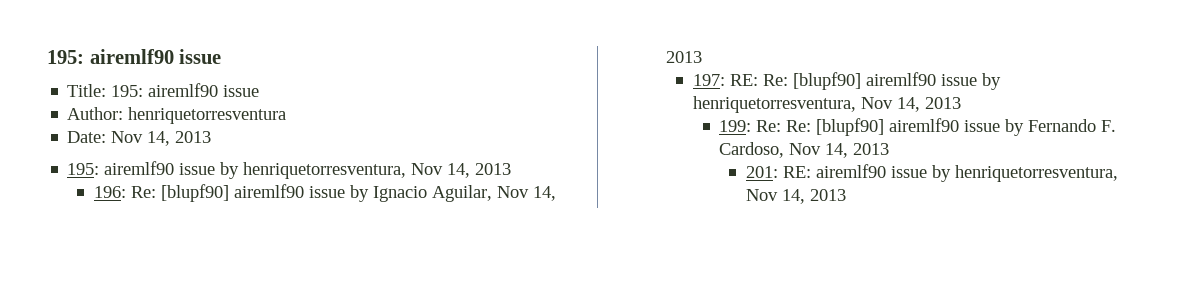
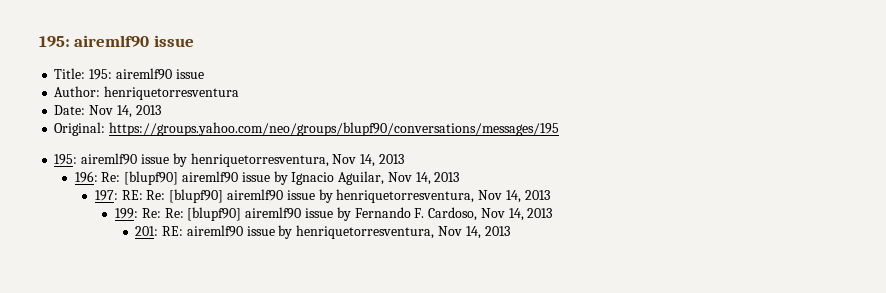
+ Original: https://groups.yahoo.com/neo/groups/blupf90/conversations/messages/195

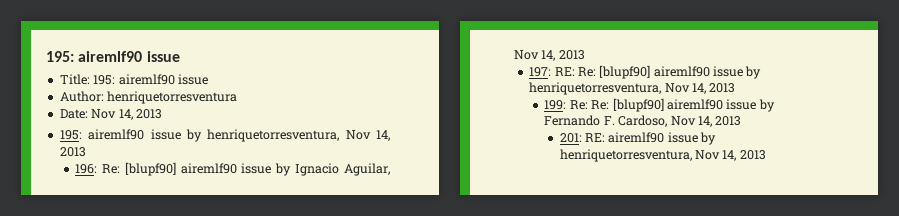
- Original: https://groups.yahoo.com/neo/groups/blupf90/conversations/messages/195

